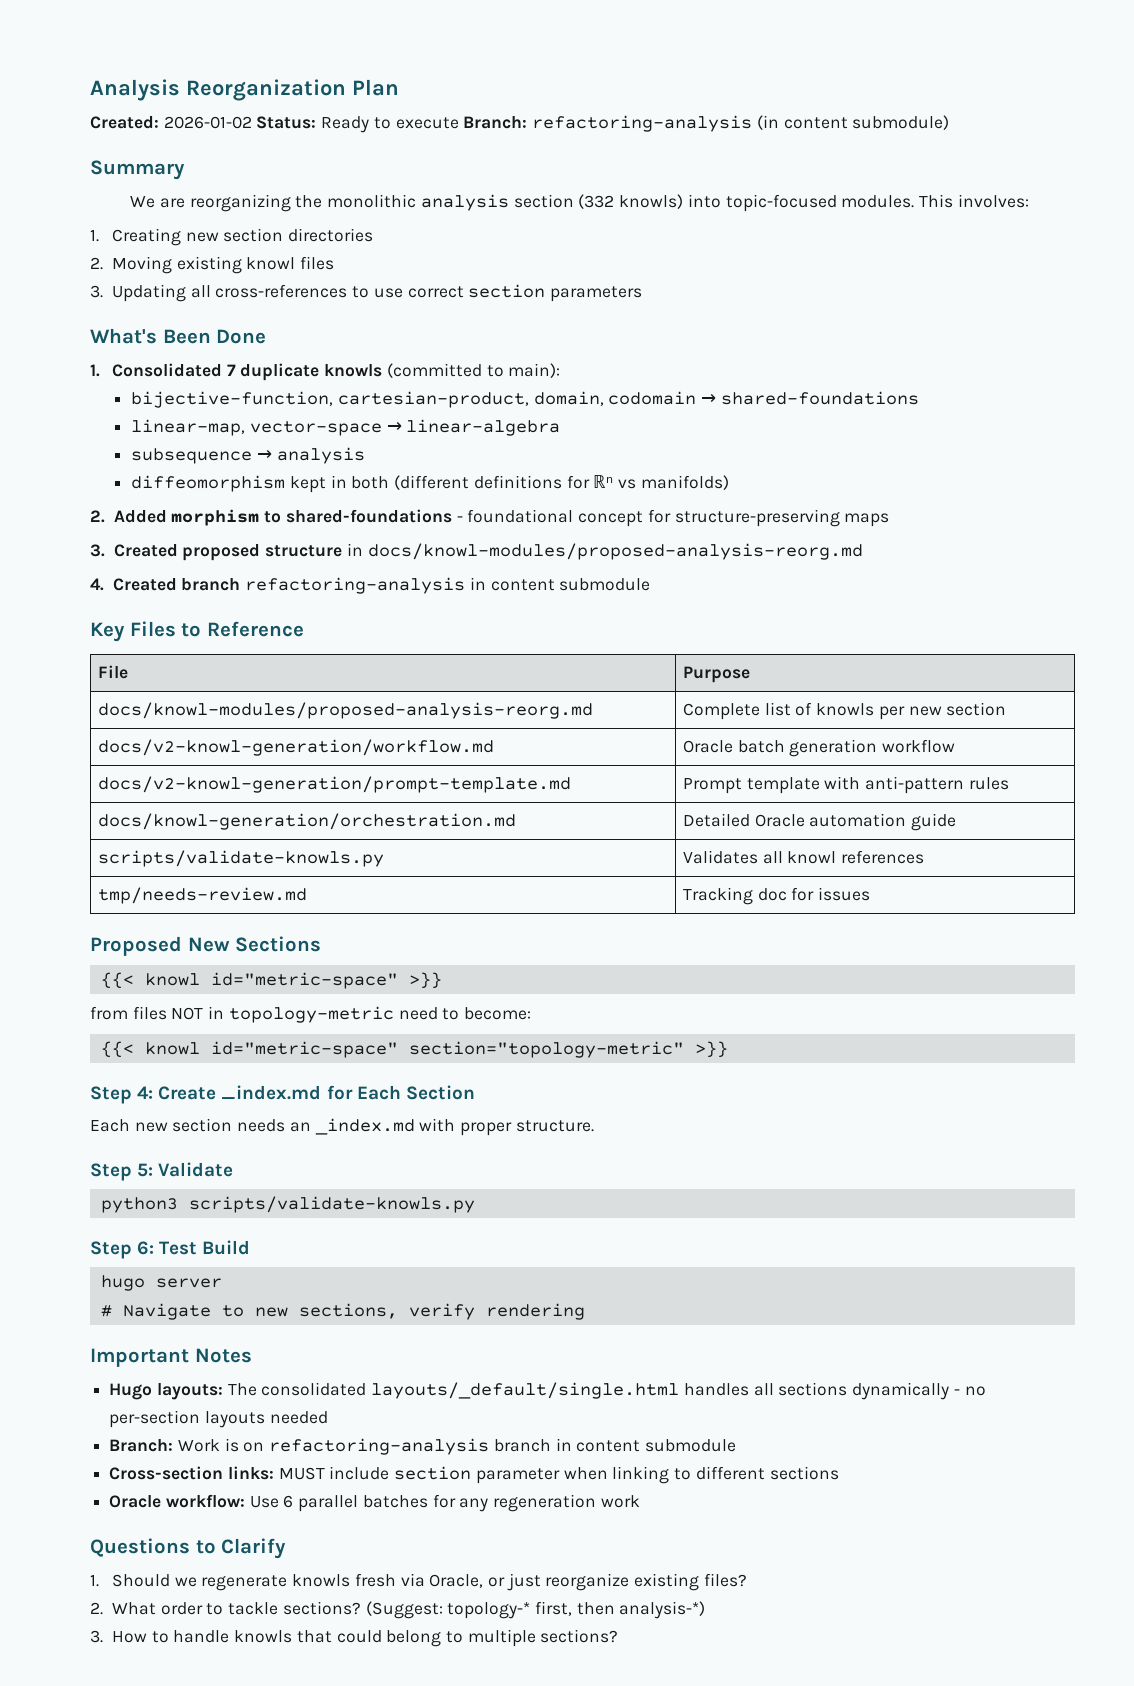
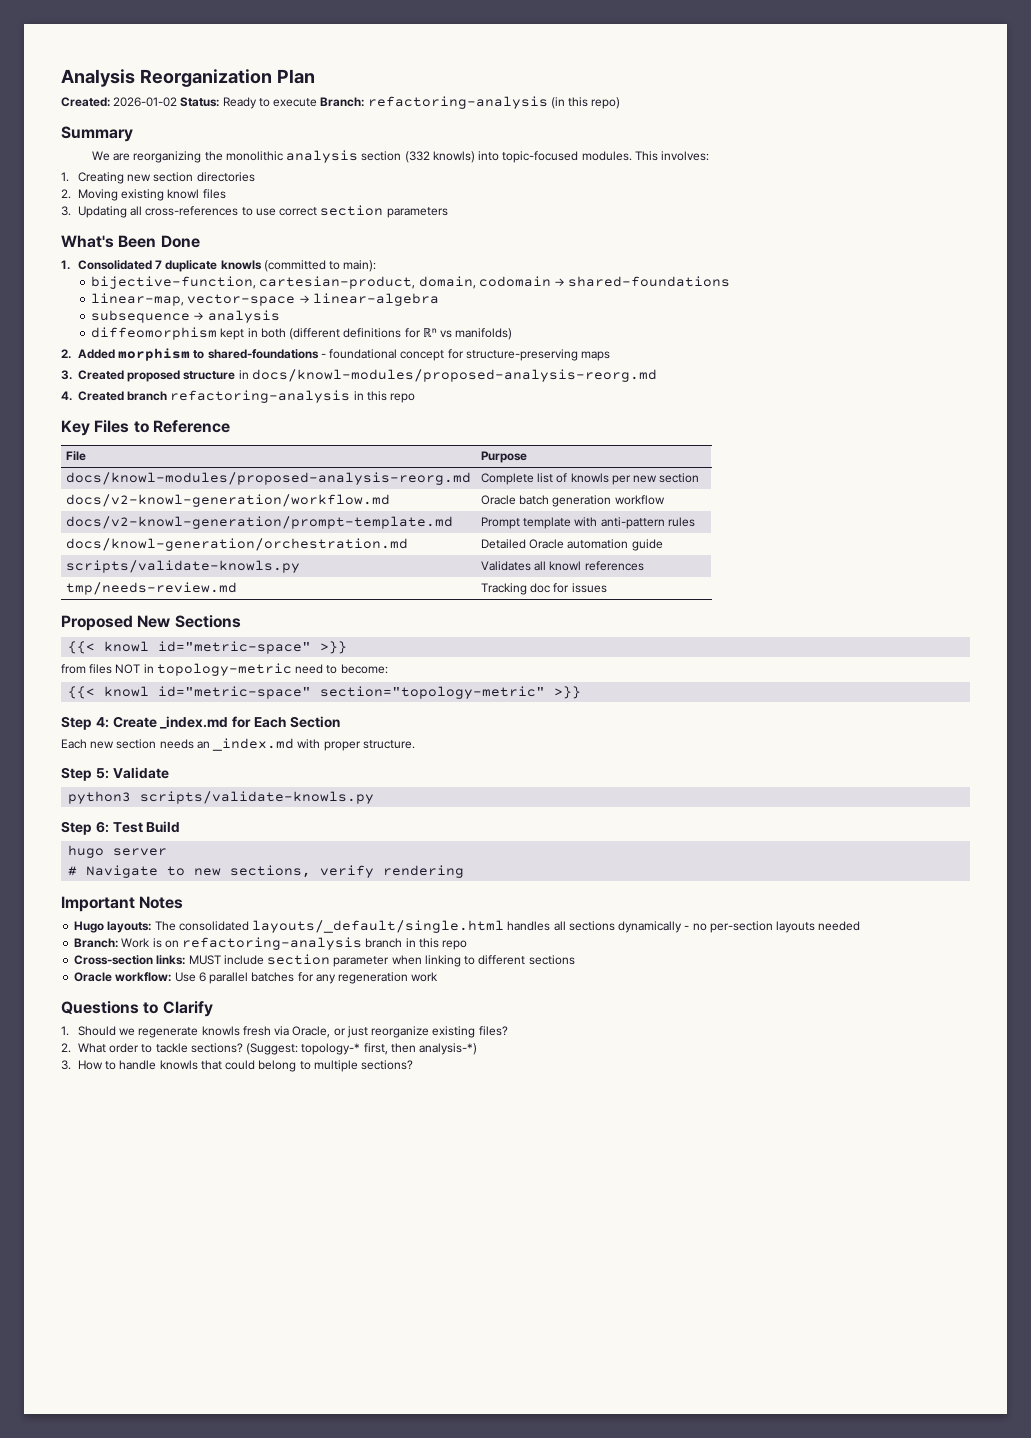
- Created: 2026-01-02 Status: Ready to execute Branch: refactoring-analysis (in content submodule)
+ Created: 2026-01-02 Status: Ready to execute Branch: refactoring-analysis (in this repo)
- 4. Created branch refactoring-analysis in content submodule
+ 4. Created branch refactoring-analysis in this repo
- Branch: Work is on refactoring-analysis branch in content submodule
+ Branch: Work is on refactoring-analysis branch in this repo

